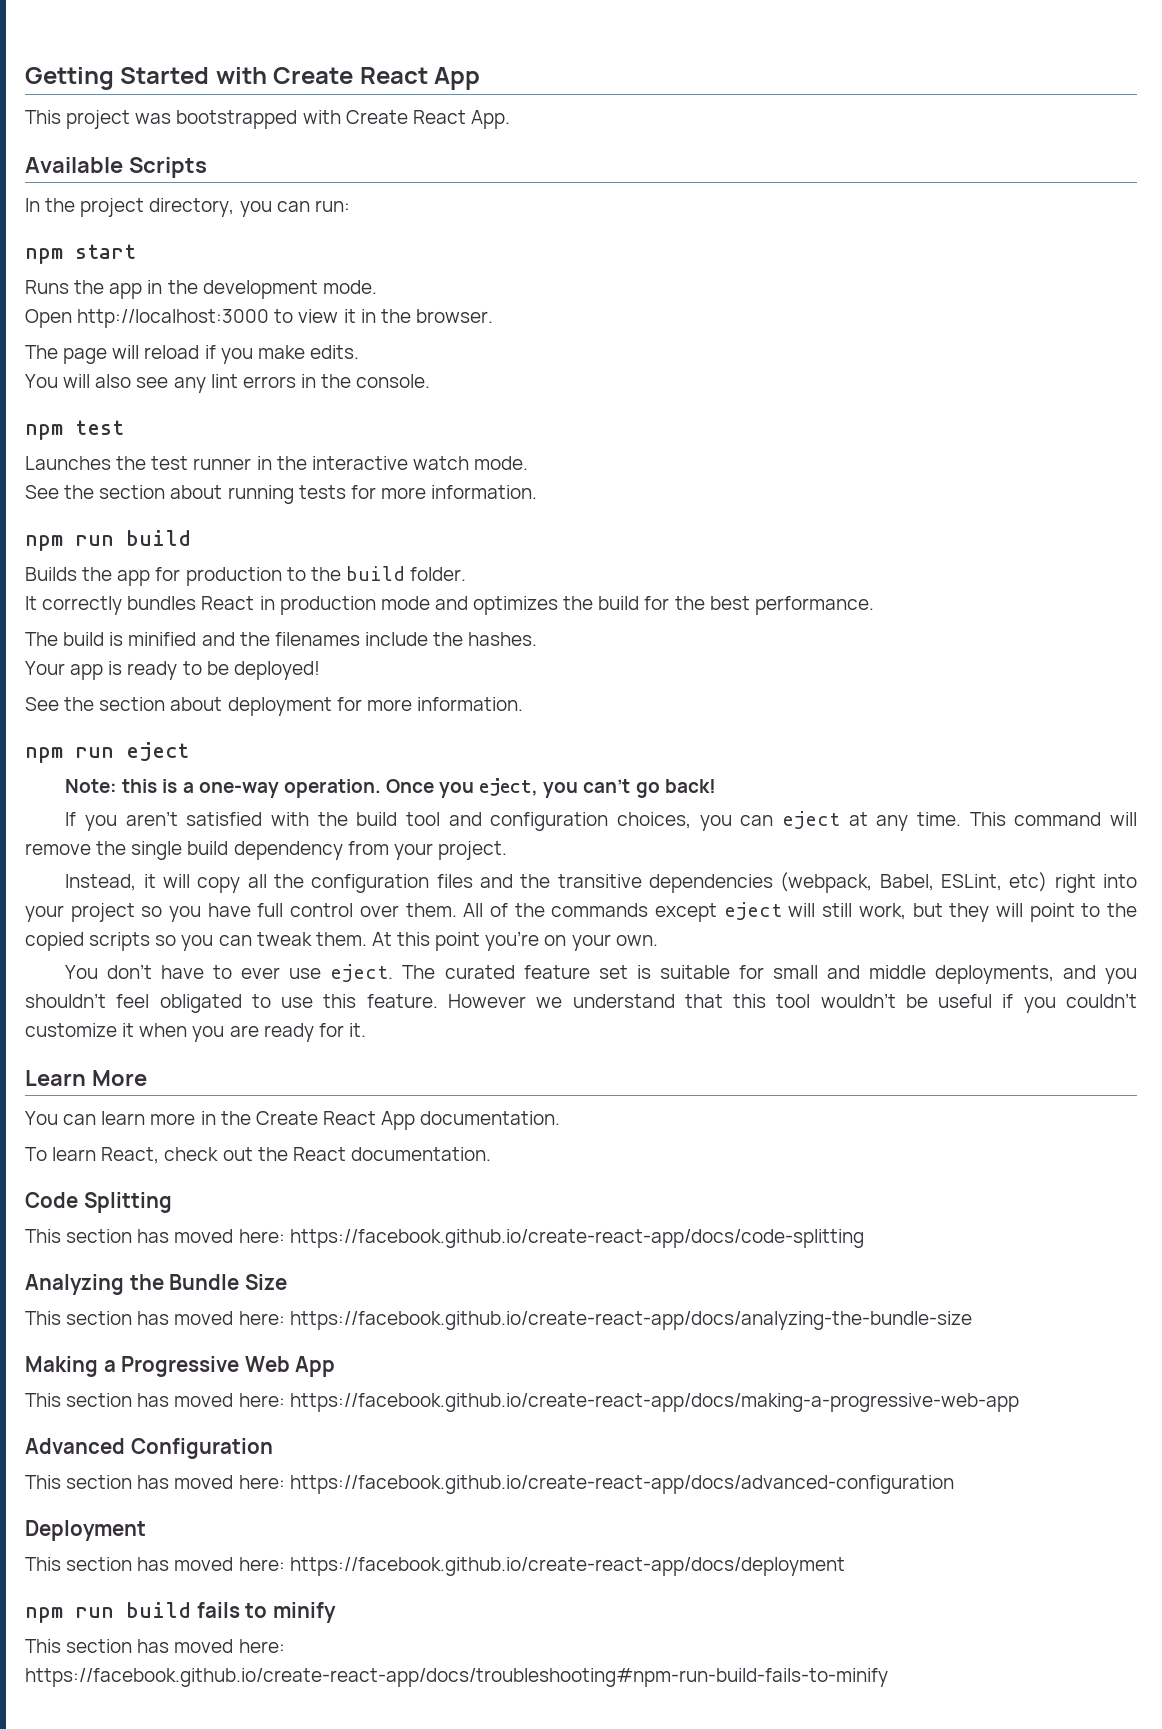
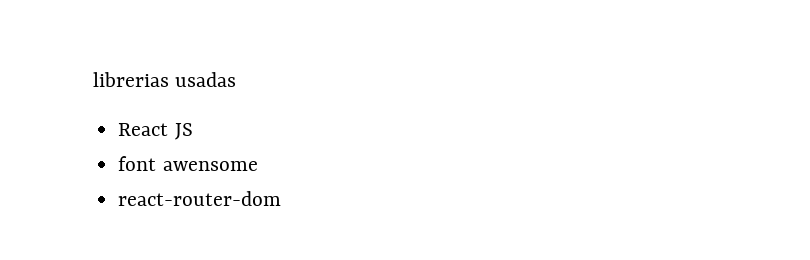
- Getting Started with Create React App
- This project was bootstrapped with Create React App.
- Available Scripts
- In the project directory, you can run:
- npm start
- Runs the app in the development mode.
- Open http://localhost:3000 to view it in the browser.
- The page will reload if you make edits.
- You will also see any lint errors in the console.
- npm test
- Launches the test runner in the interactive watch mode.
- See the section about running tests for more information.
- npm run build
- Builds the app for production to the build folder.
- It correctly bundles React in production mode and optimizes the build for the best performance.
- The build is minified and the filenames include the hashes.
- Your app is ready to be deployed!
- See the section about deployment for more information.
- npm run eject
- Note: this is a one-way operation. Once you eject, you can’t go back!
- If you aren’t satisfied with the build tool and configuration choices, you can eject at any time. This command will remove the single build dependency from your project.
- Instead, it will copy all the configuration files and the transitive dependencies (webpack, Babel, ESLint, etc) right into your project so you have full control over them. All of the commands except eject will still work, but they will point to the copied scripts so you can tweak them. At this point you’re on your own.
- You don’t have to ever use eject. The curated feature set is suitable for small and middle deployments, and you shouldn’t feel obligated to use this feature. However we understand that this tool wouldn’t be useful if you couldn’t customize it when you are ready for it.
- Learn More
- You can learn more in the Create React App documentation.
- To learn React, check out the React documentation.
- Code Splitting
- This section has moved here: https://facebook.github.io/create-react-app/docs/code-splitting
- Analyzing the Bundle Size
- This section has moved here: https://facebook.github.io/create-react-app/docs/analyzing-the-bundle-size
- Making a Progressive Web App
- This section has moved here: https://facebook.github.io/create-react-app/docs/making-a-progressive-web-app
- Advanced Configuration
- This section has moved here: https://facebook.github.io/create-react-app/docs/advanced-configuration
- Deployment
- This section has moved here: https://facebook.github.io/create-react-app/docs/deployment
- npm run build fails to minify
- This section has moved here: https://facebook.github.io/create-react-app/docs/troubleshooting#npm-run-build-fails-to-minify
+ librerias usadas
+ React JS
+ font awensome
+ react-router-dom

